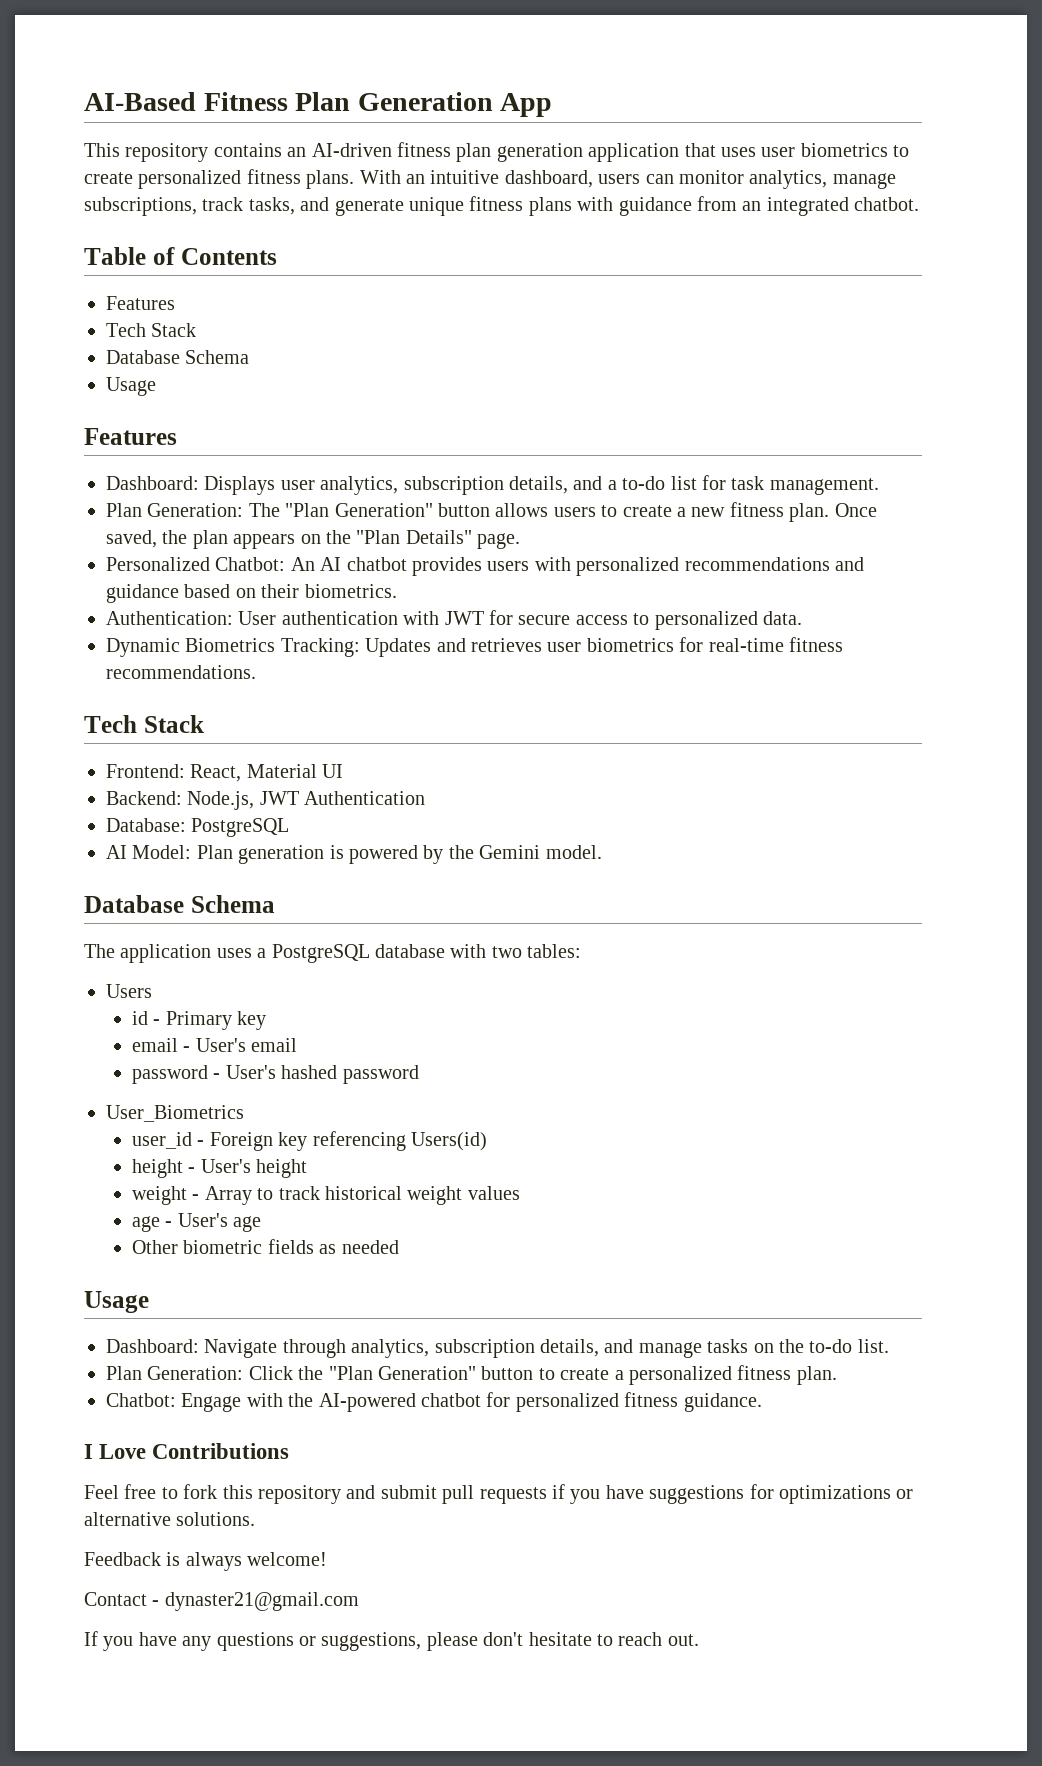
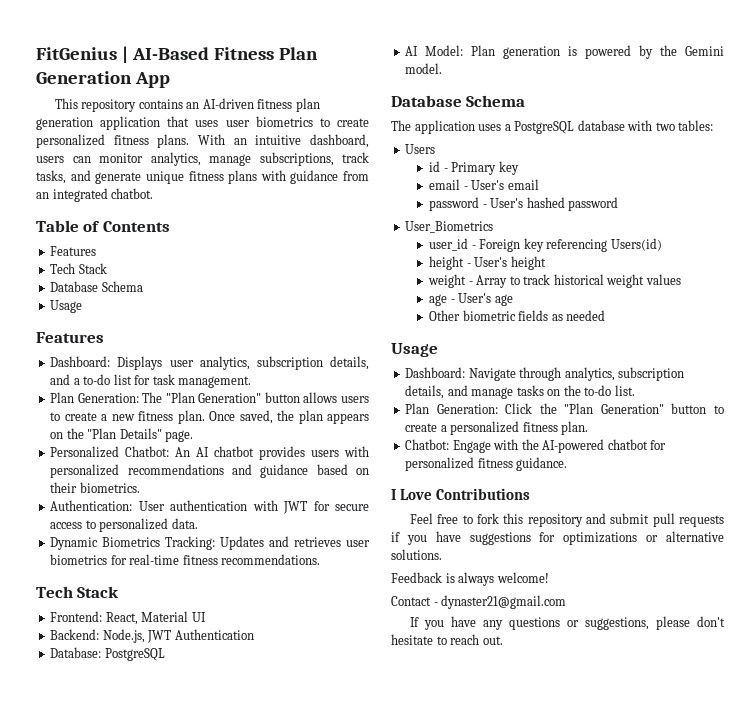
- AI-Based Fitness Plan Generation App
+ FitGenius | AI-Based Fitness Plan Generation App

